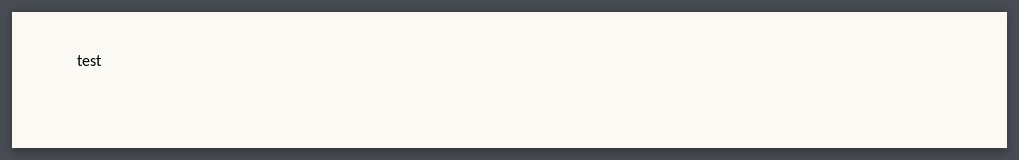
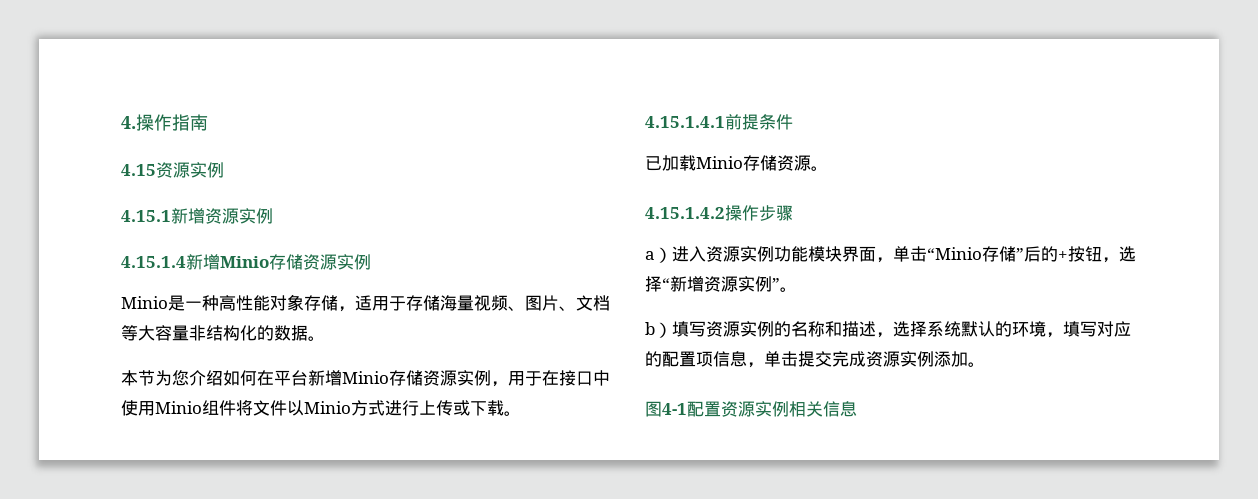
- test
+ 4.操作指南
+ 4.15资源实例
+ 4.15.1新增资源实例
+ 4.15.1.4新增Minio存储资源实例
+ Minio是一种高性能对象存储，适用于存储海量视频、图片、文档等大容量非结构化的数据。
+ 本节为您介绍如何在平台新增Minio存储资源实例，用于在接口中使用Minio组件将文件以Minio方式进行上传或下载。
+ 4.15.1.4.1前提条件
+ 已加载Minio存储资源。
+ 4.15.1.4.2操作步骤
+ a）进入资源实例功能模块界面，单击“Minio存储”后的+按钮，选择“新增资源实例”。
+ b）填写资源实例的名称和描述，选择系统默认的环境，填写对应的配置项信息，单击提交完成资源实例添加。
+ 图4-1配置资源实例相关信息

